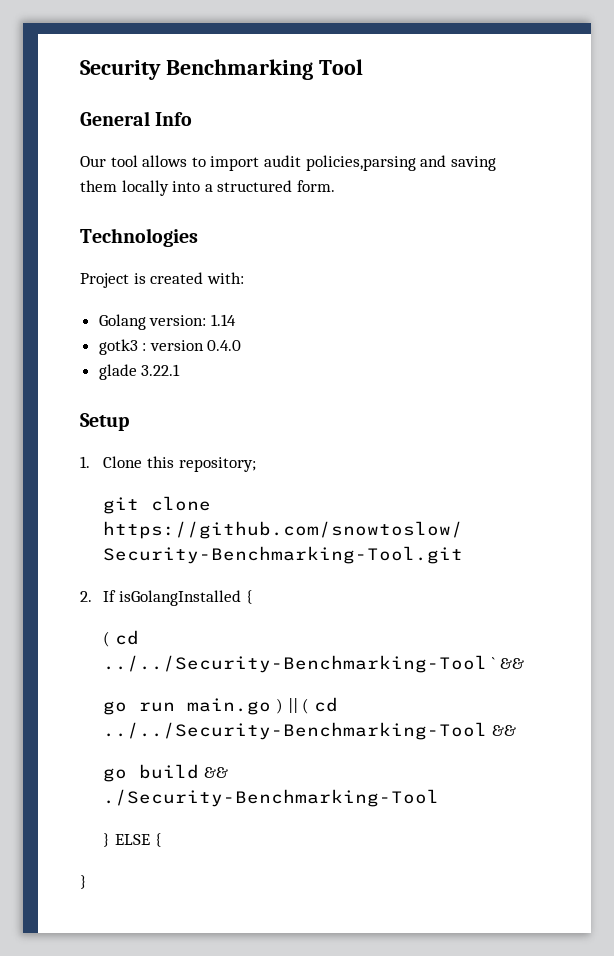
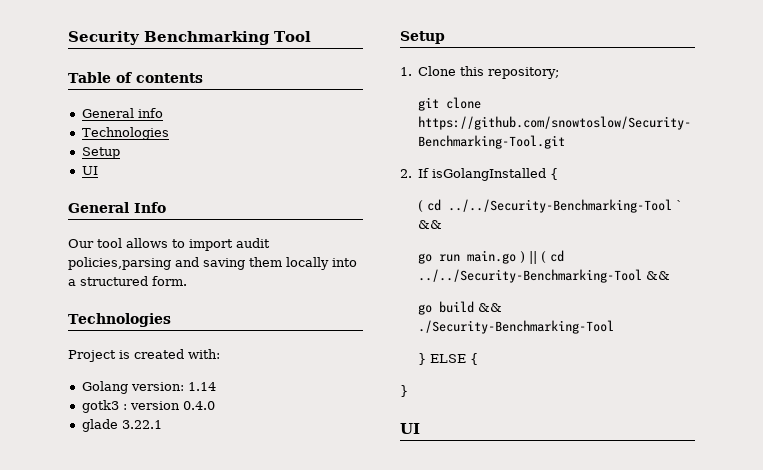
+ Table of contents
+ General info
+ Technologies
+ Setup
+ UI
  } ELSE {
  }
+ UI

